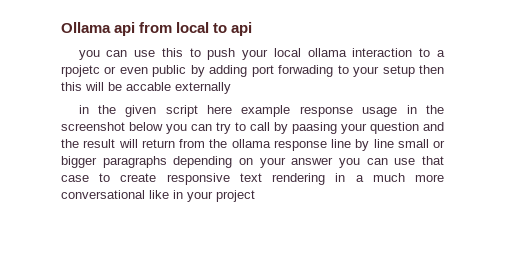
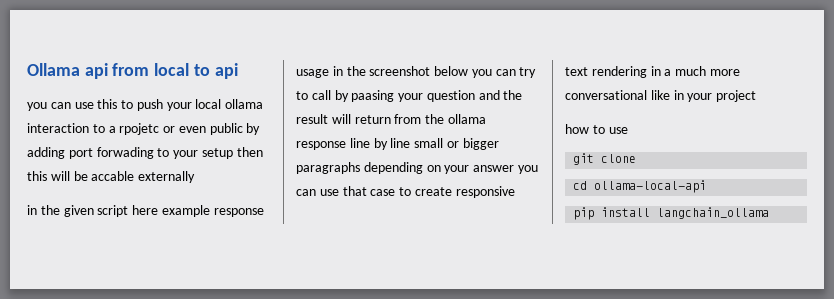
+ how to use
+ git clone
+ cd ollama-local-api
+ pip install langchain_ollama

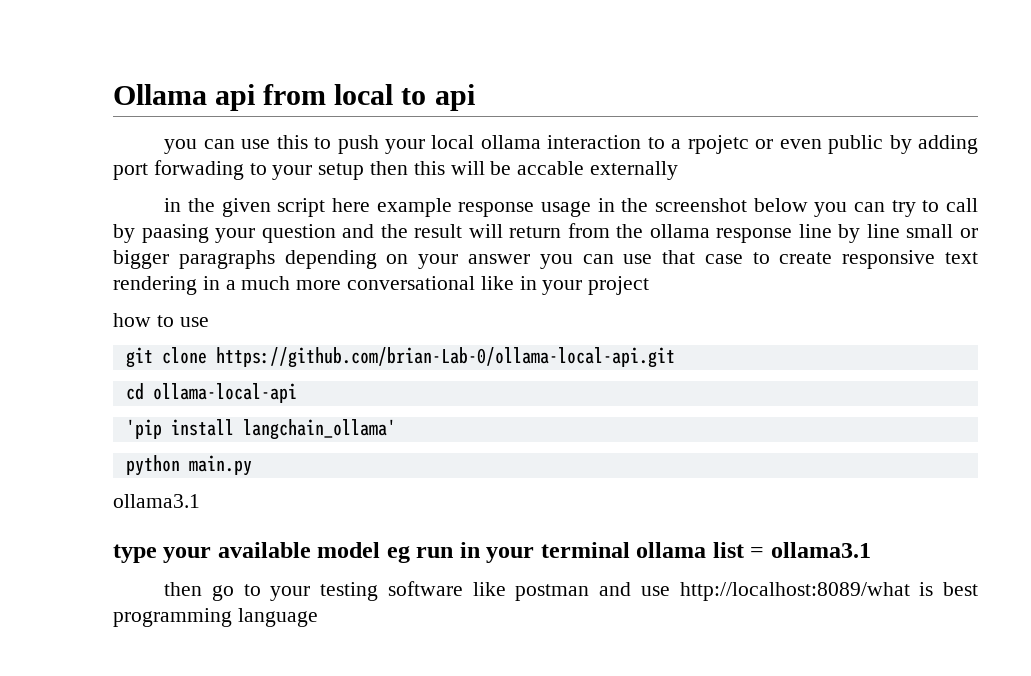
- git clone
+ git clone https://github.com/brian-Lab-0/ollama-local-api.git
- pip install langchain_ollama
+ 'pip install langchain_ollama'
+ python main.py
+ ollama3.1
+ type your available model eg run in your terminal ollama list = ollama3.1
+ then go to your testing software like postman and use http://localhost:8089/what is best programming language

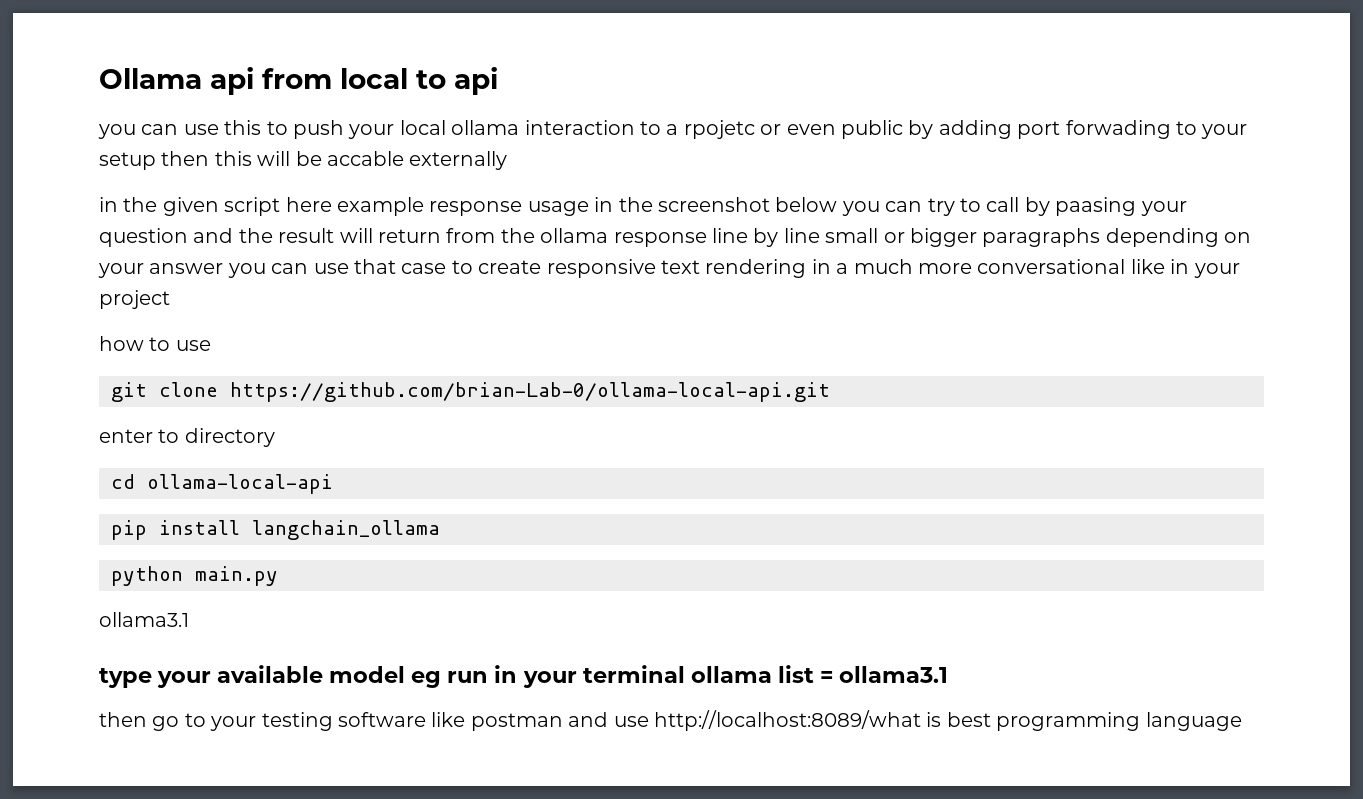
+ enter to directory
- 'pip install langchain_ollama'
+ pip install langchain_ollama

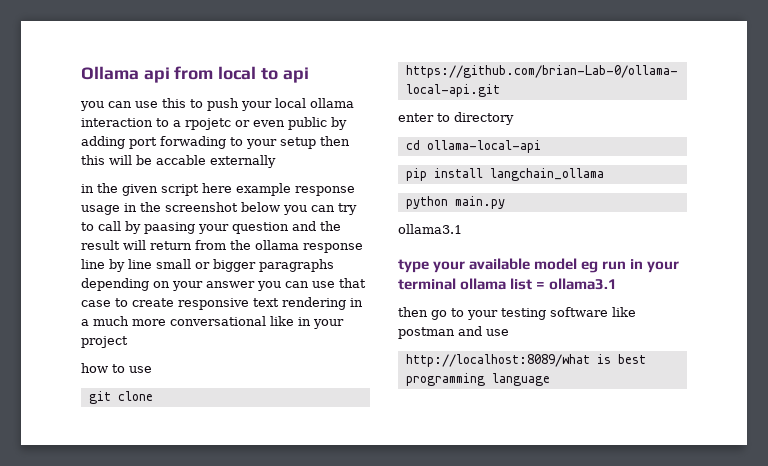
- then go to your testing software like postman and use http://localhost:8089/what is best programming language
+ then go to your testing software like postman and use
+ http://localhost:8089/what is best programming language

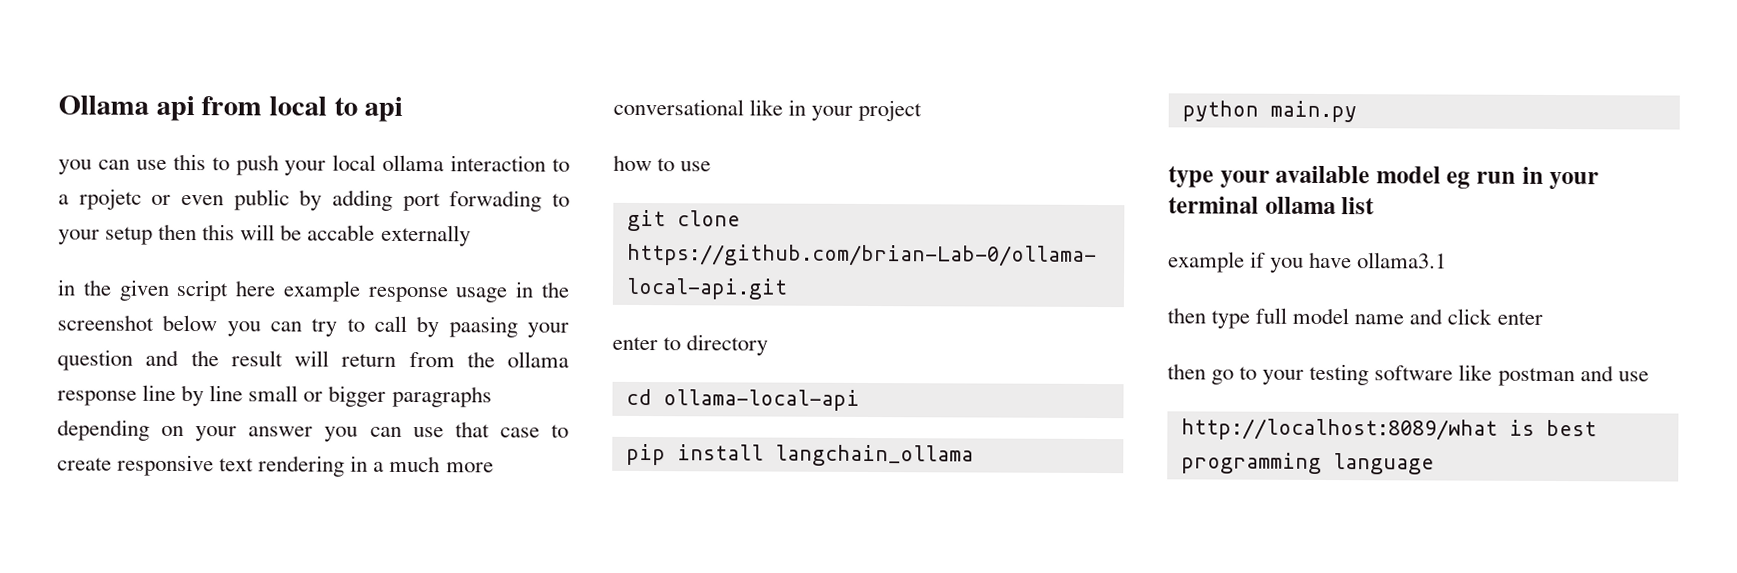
  python main.py
- ollama3.1
- type your available model eg run in your terminal ollama list = ollama3.1
+ type your available model eg run in your terminal ollama list
+ example if you have ollama3.1
+ then type full model name and click enter

